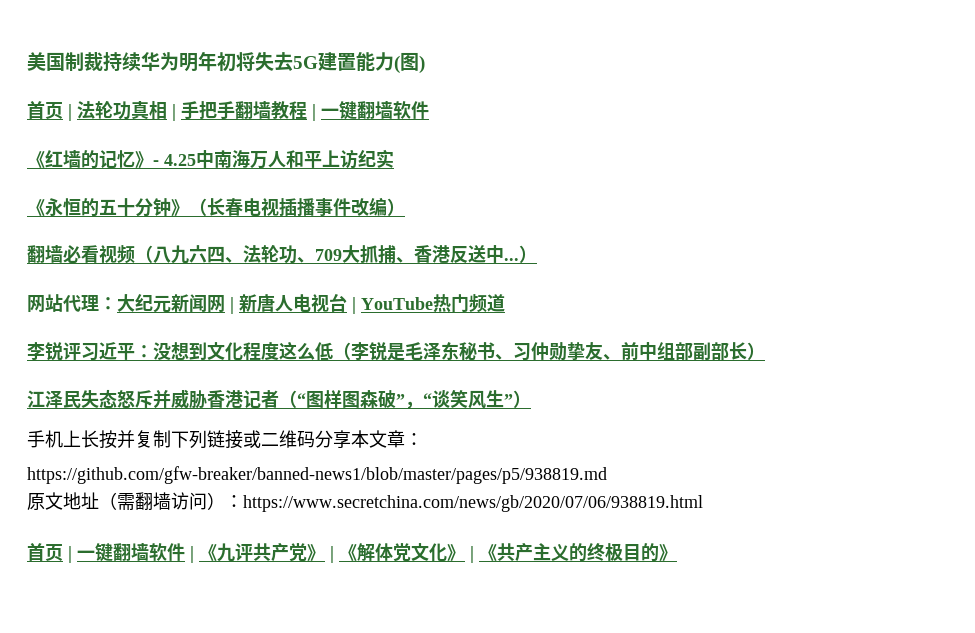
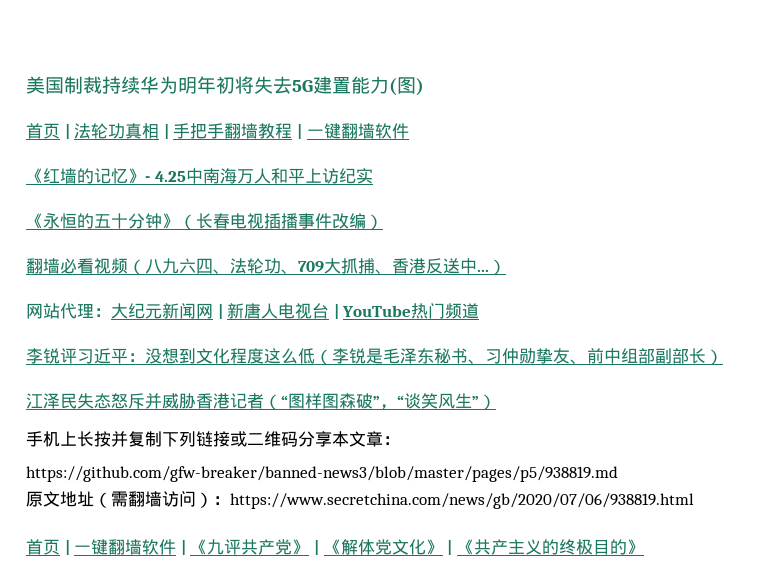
- https://github.com/gfw-breaker/banned-news1/blob/master/pages/p5/938819.md
+ https://github.com/gfw-breaker/banned-news3/blob/master/pages/p5/938819.md

